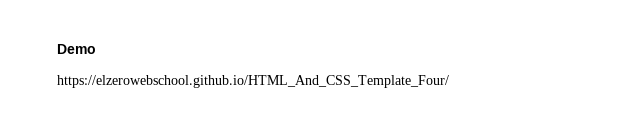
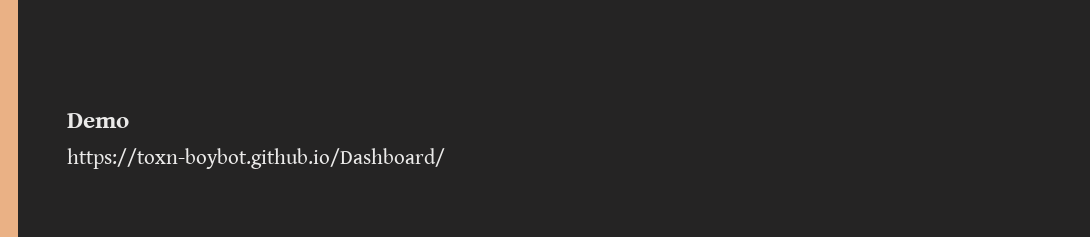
- https://elzerowebschool.github.io/HTML_And_CSS_Template_Four/
+ https://toxn-boybot.github.io/Dashboard/

